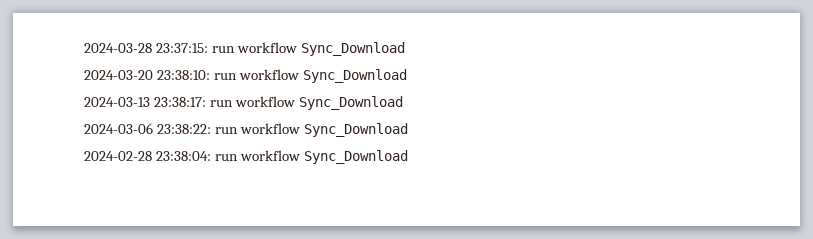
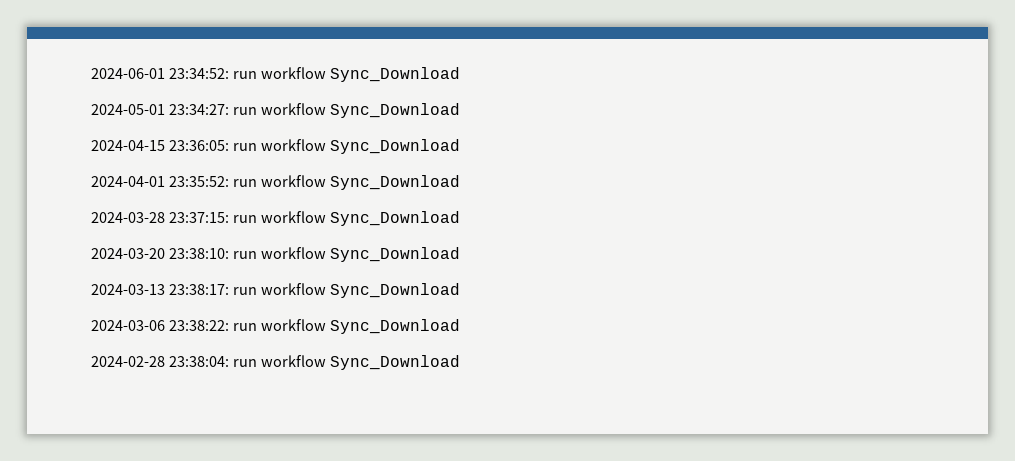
+ 2024-06-01 23:34:52: run workflow Sync_Download
+ 2024-05-01 23:34:27: run workflow Sync_Download
+ 2024-04-15 23:36:05: run workflow Sync_Download
+ 2024-04-01 23:35:52: run workflow Sync_Download

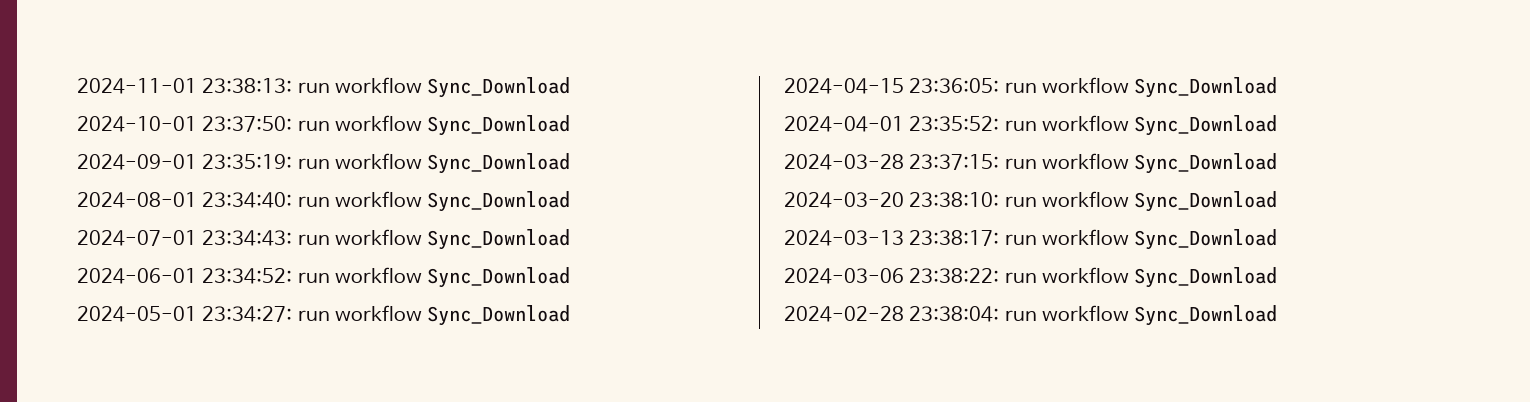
+ 2024-11-01 23:38:13: run workflow Sync_Download
+ 2024-10-01 23:37:50: run workflow Sync_Download
+ 2024-09-01 23:35:19: run workflow Sync_Download
+ 2024-08-01 23:34:40: run workflow Sync_Download
+ 2024-07-01 23:34:43: run workflow Sync_Download

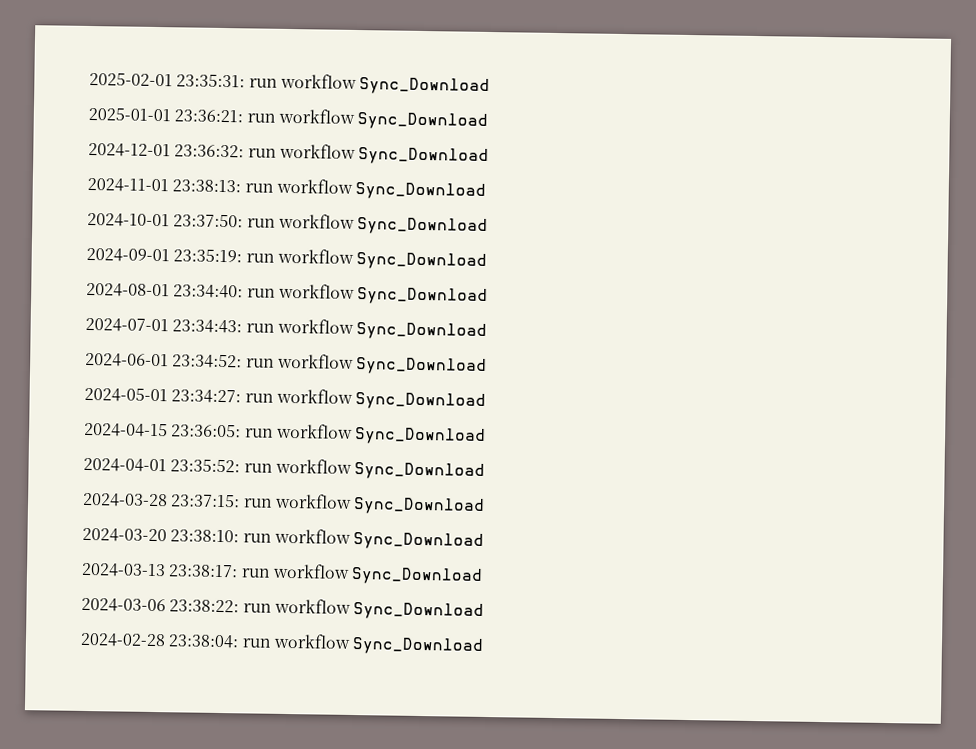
+ 2025-02-01 23:35:31: run workflow Sync_Download
+ 2025-01-01 23:36:21: run workflow Sync_Download
+ 2024-12-01 23:36:32: run workflow Sync_Download

